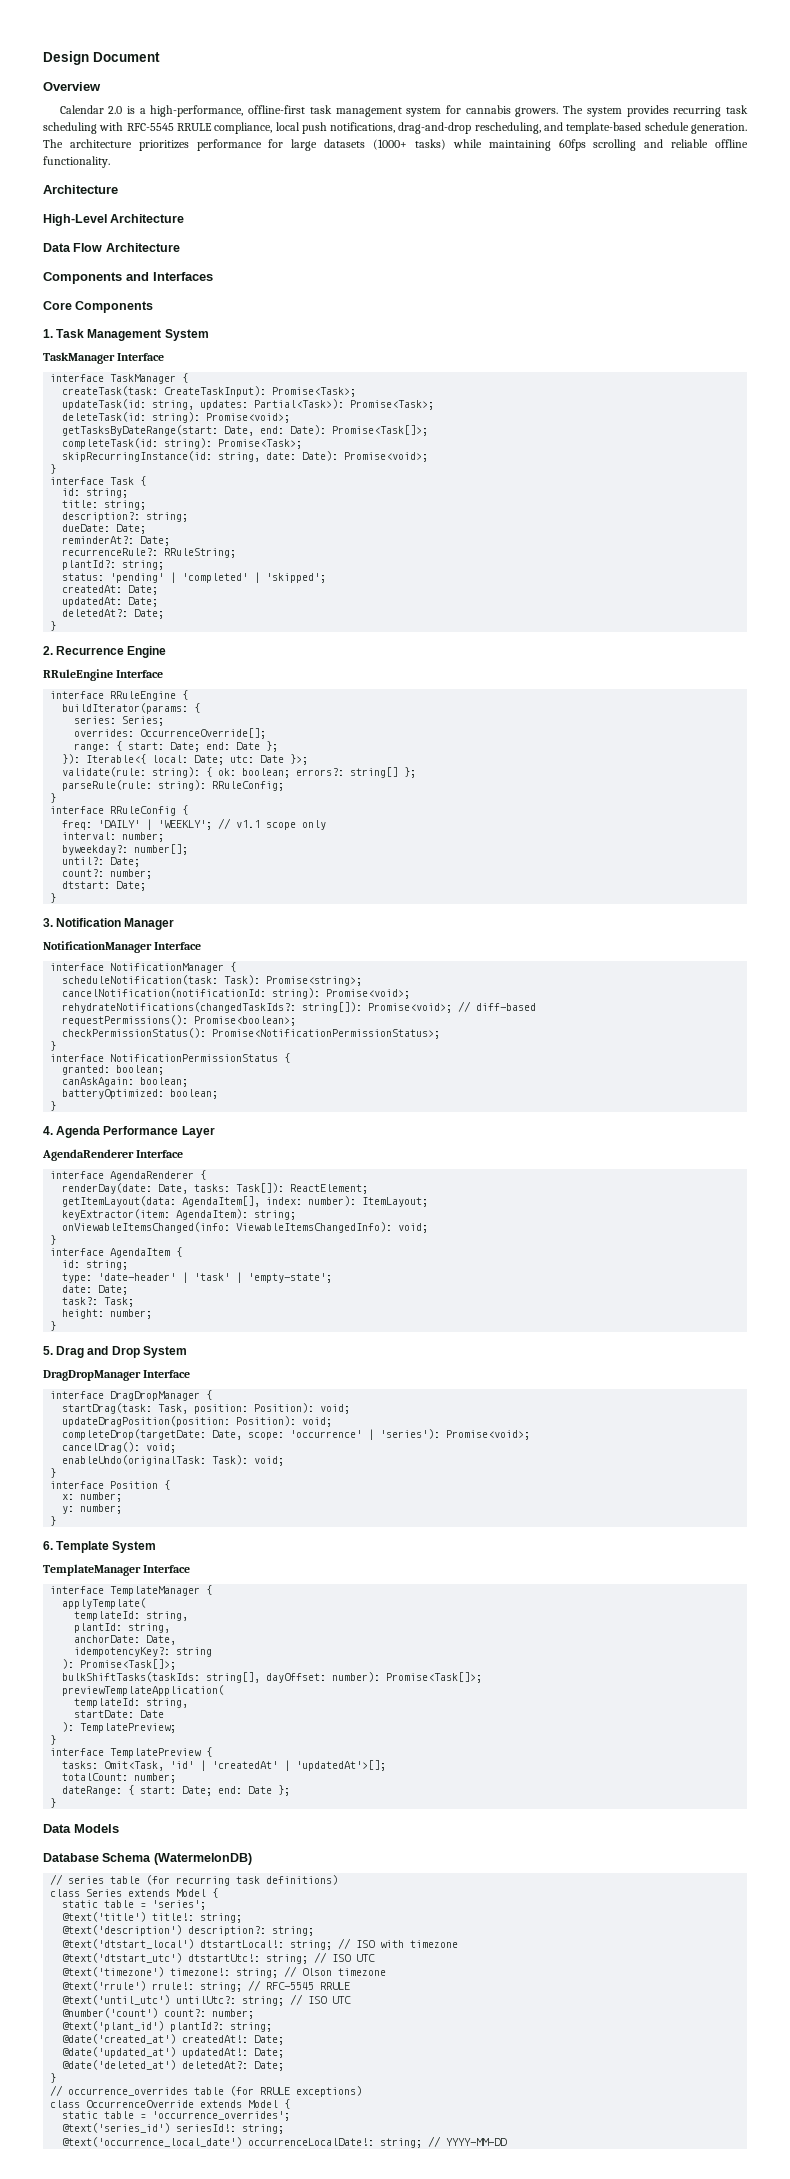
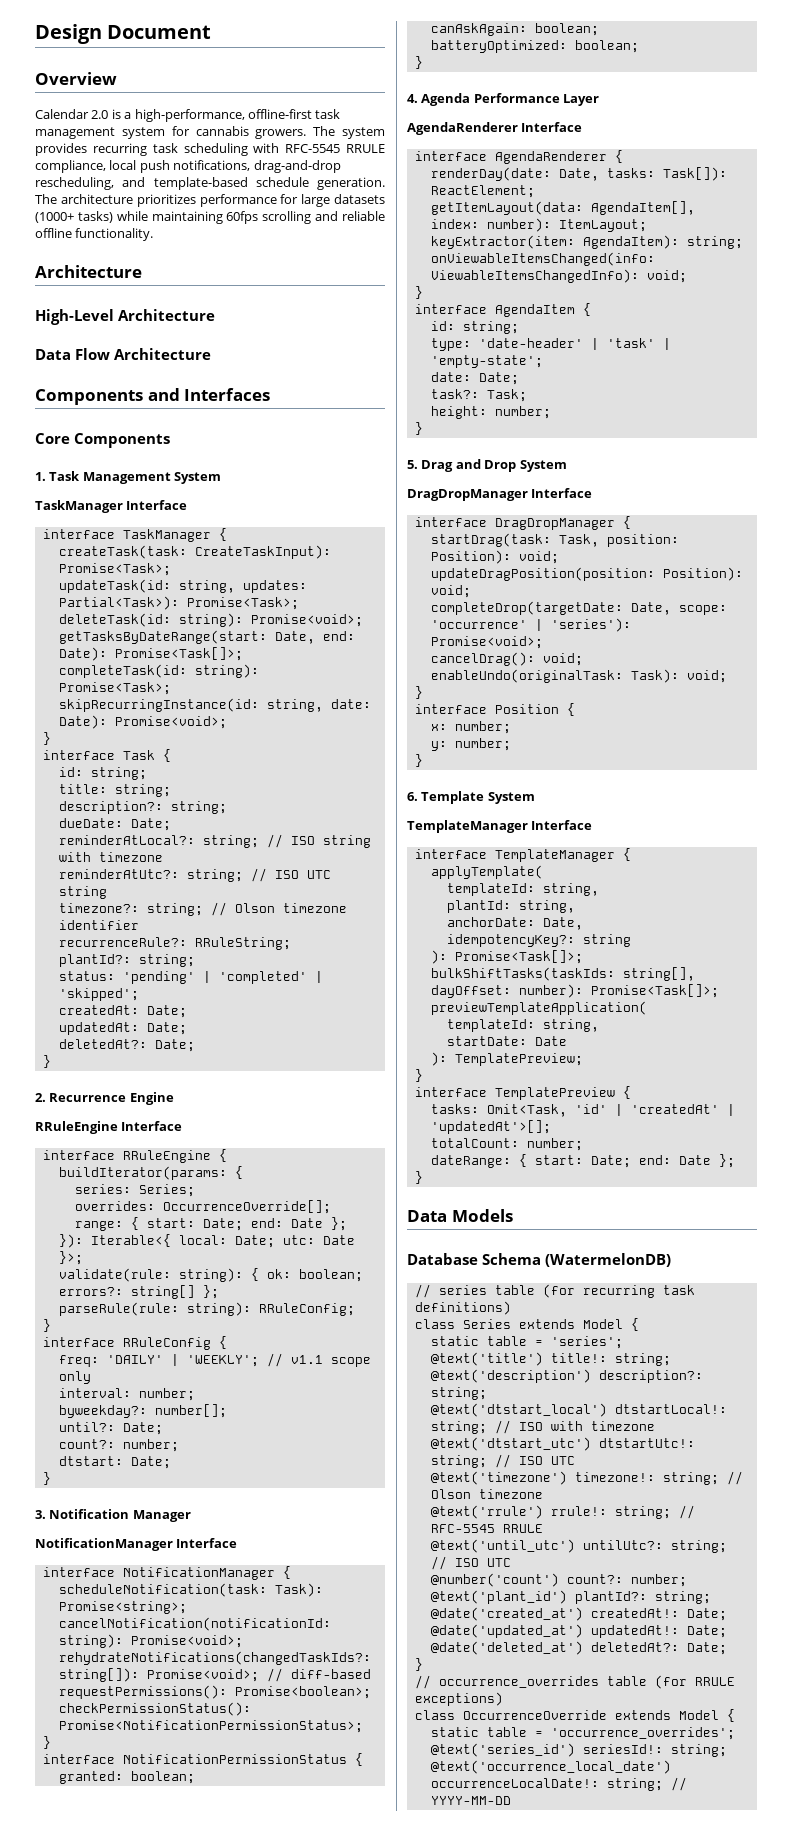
- reminderAt?: Date;
+ reminderAtLocal?: string; // ISO string with timezone
+ reminderAtUtc?: string; // ISO UTC string
+ timezone?: string; // Olson timezone identifier

